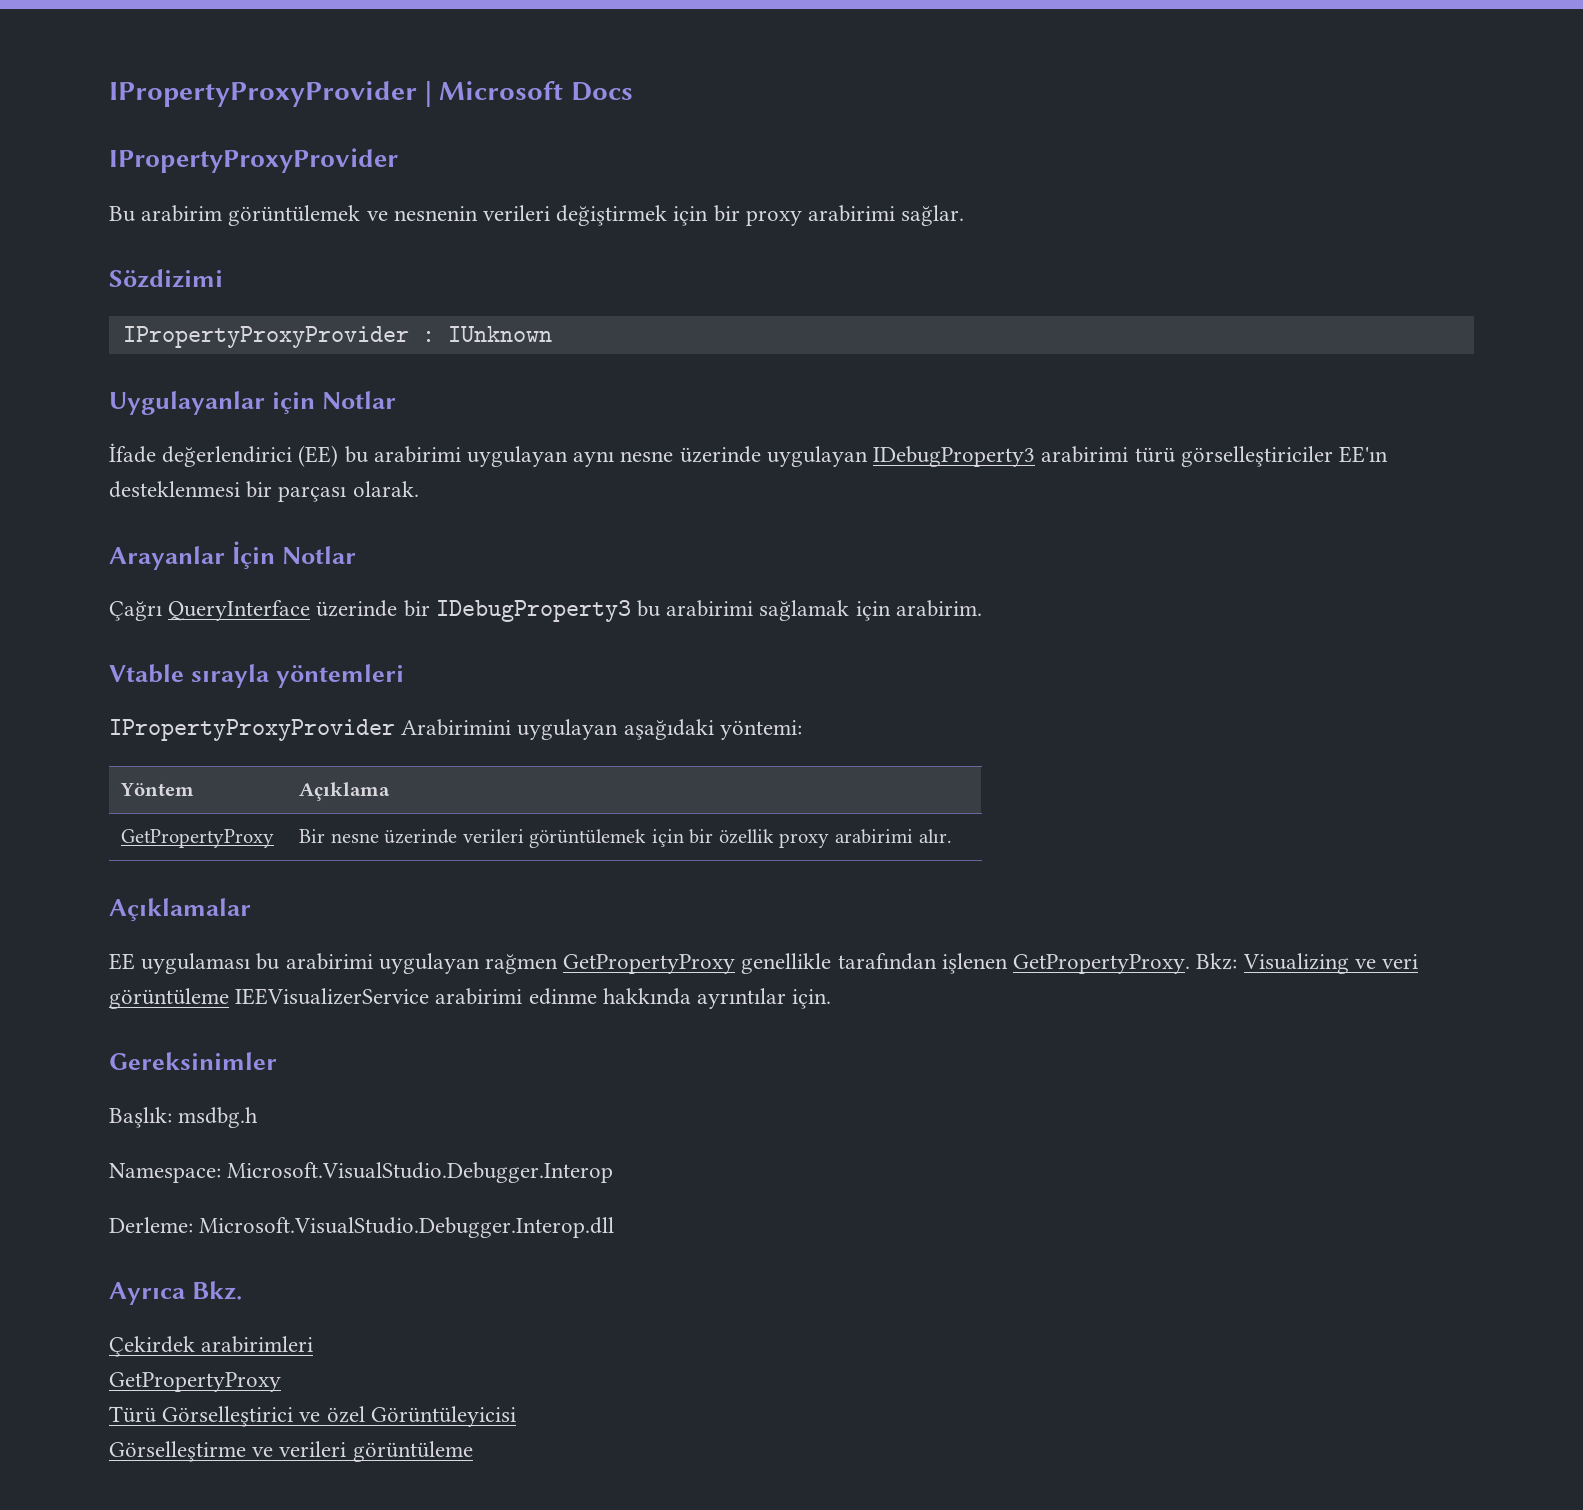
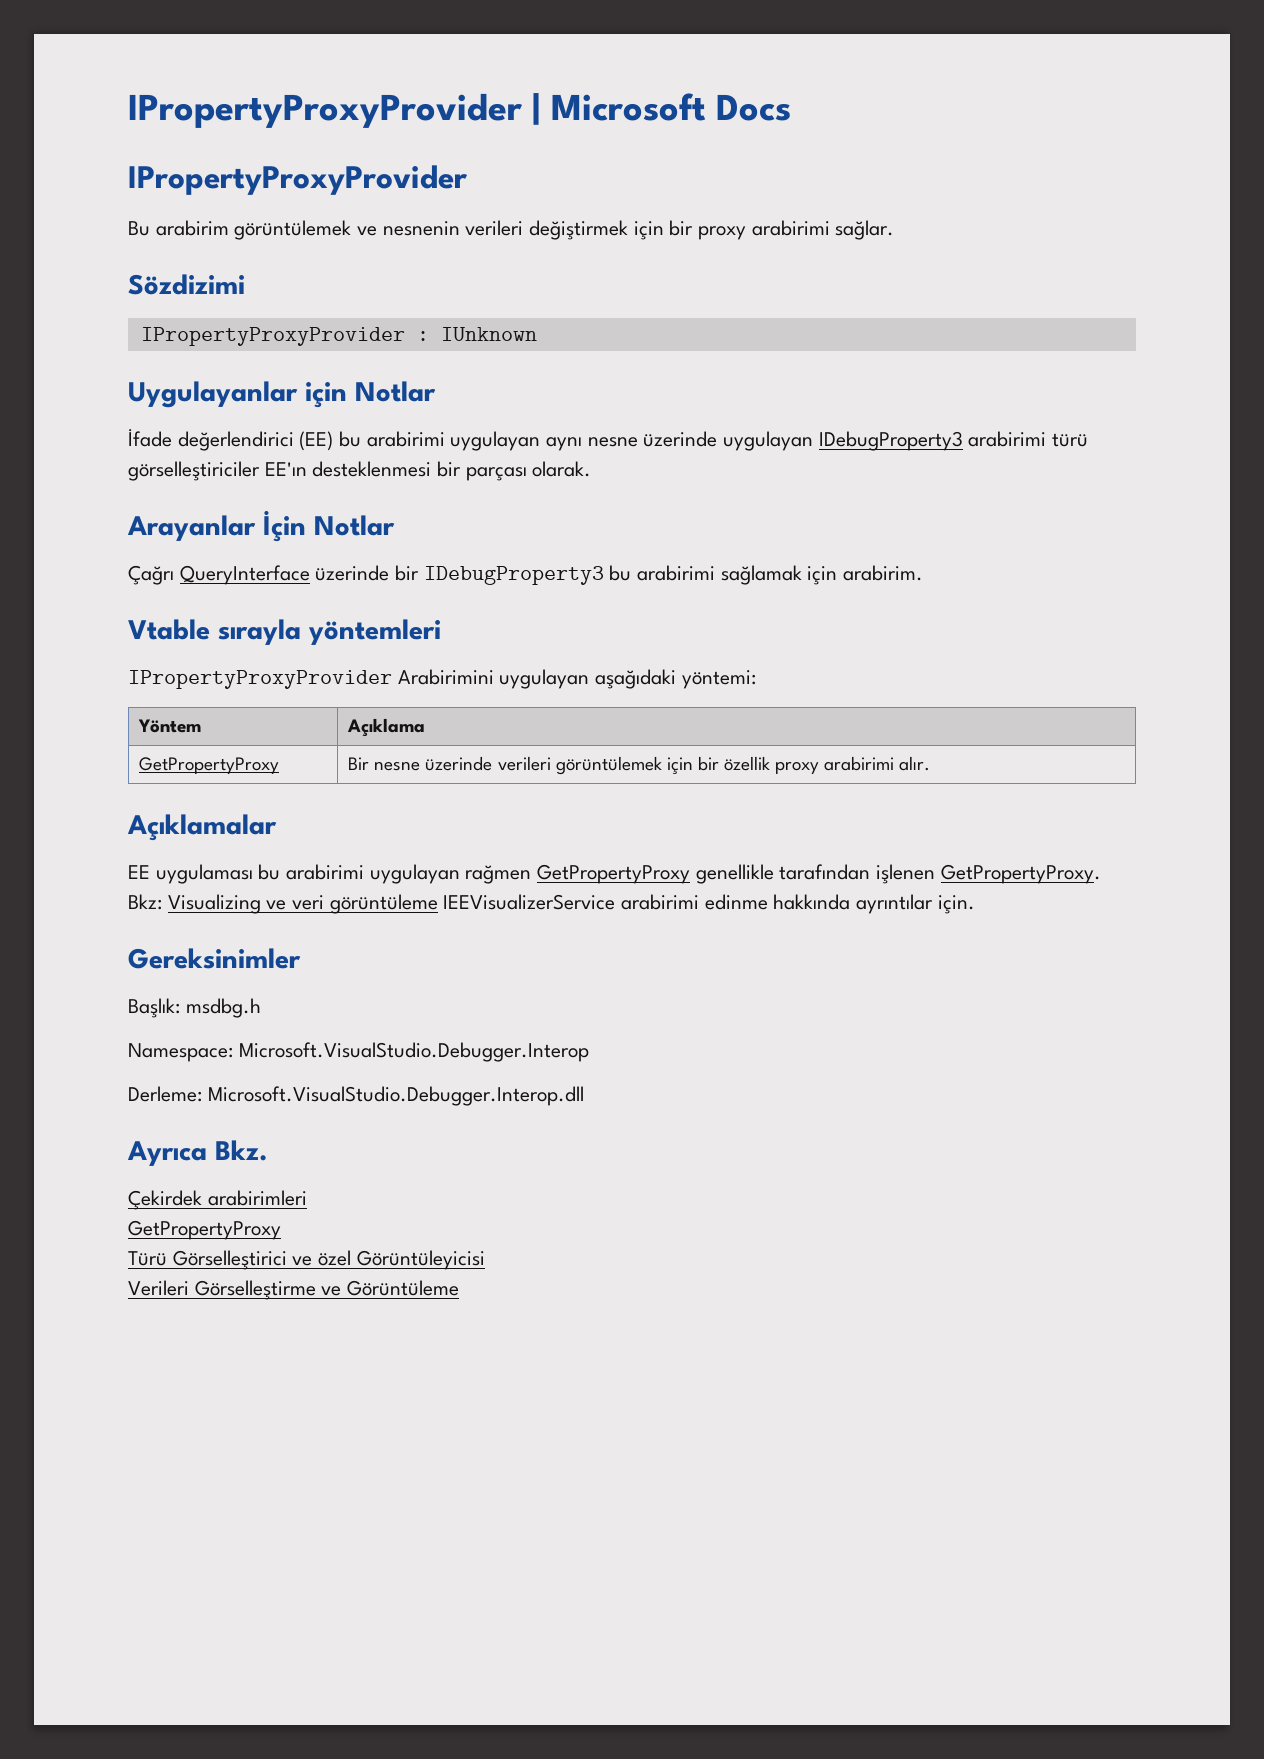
- Görselleştirme ve verileri görüntüleme
+ Verileri Görselleştirme ve Görüntüleme

